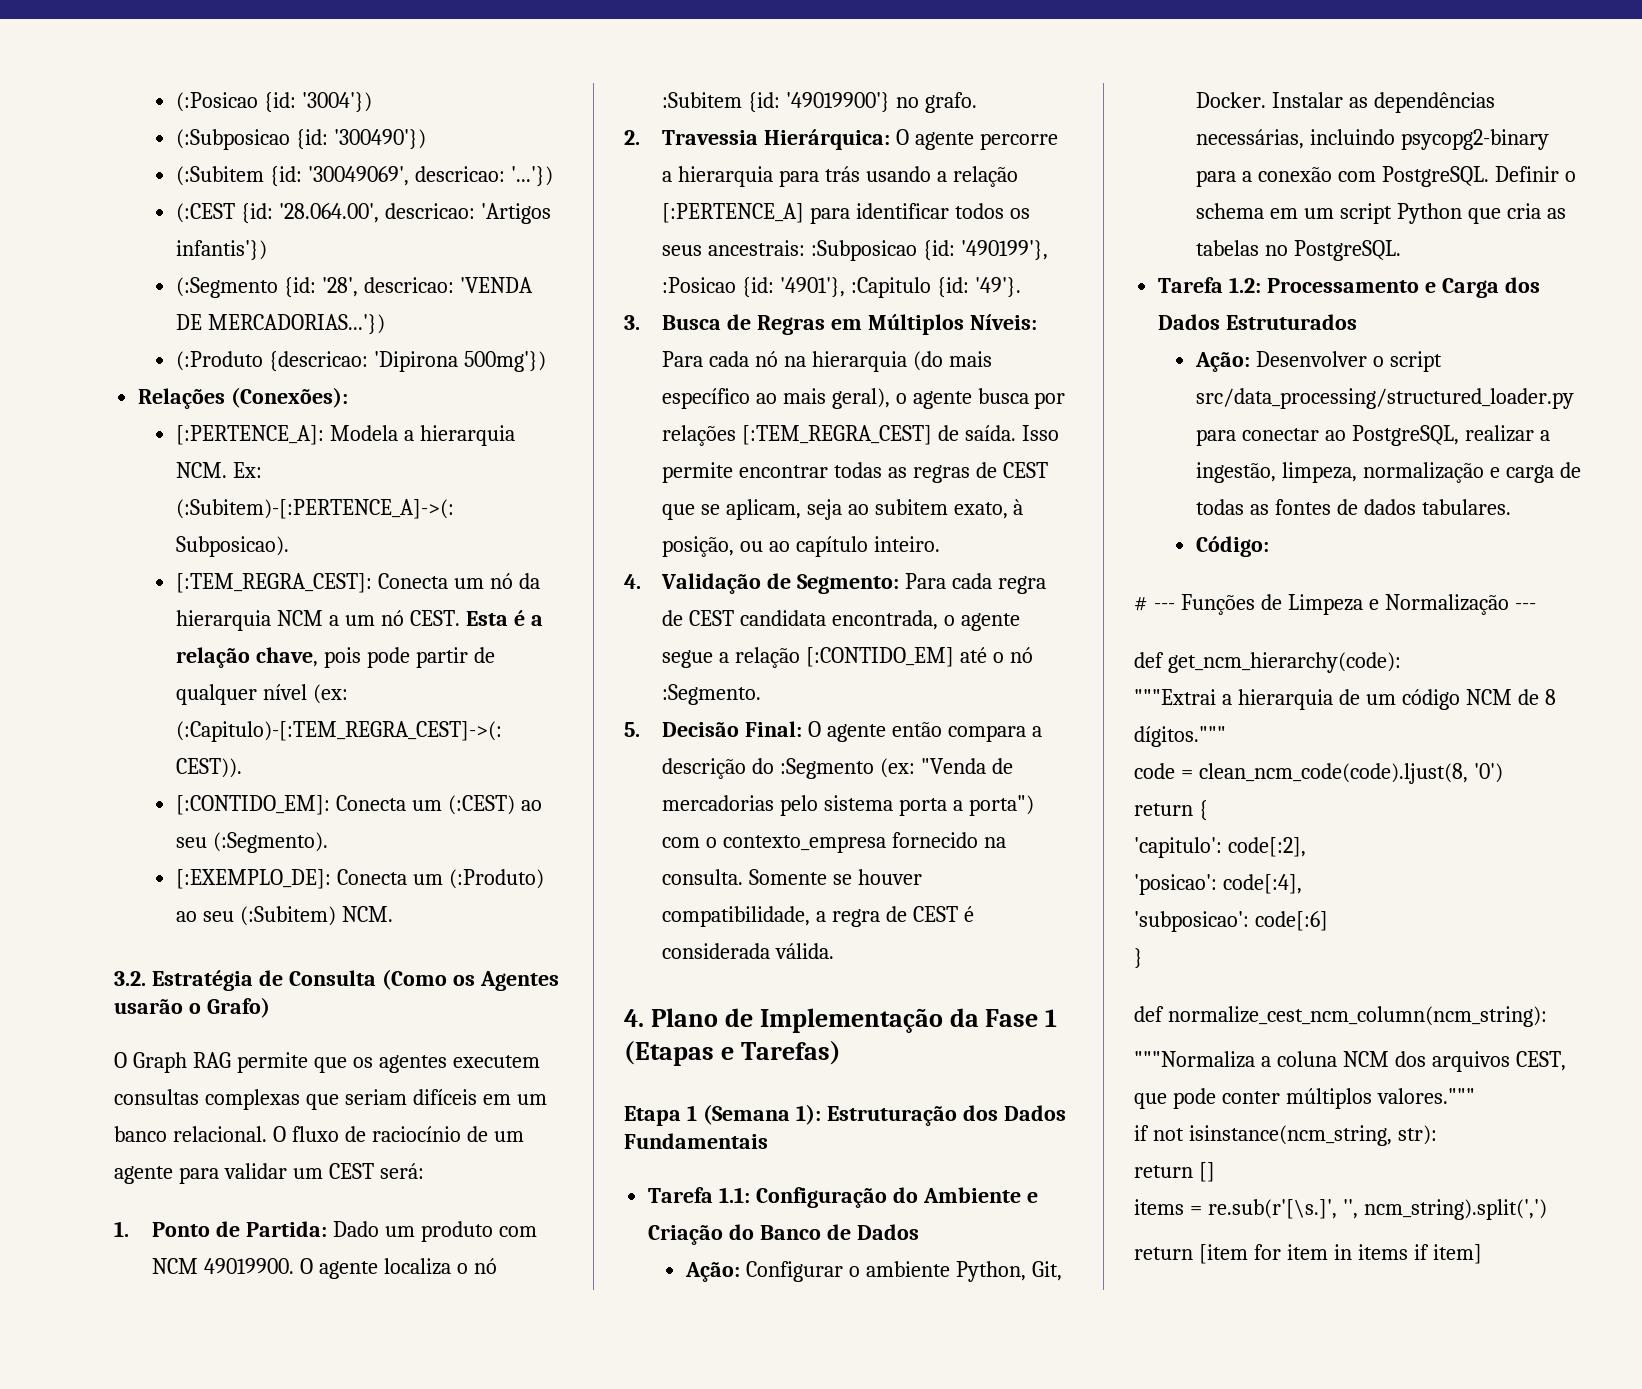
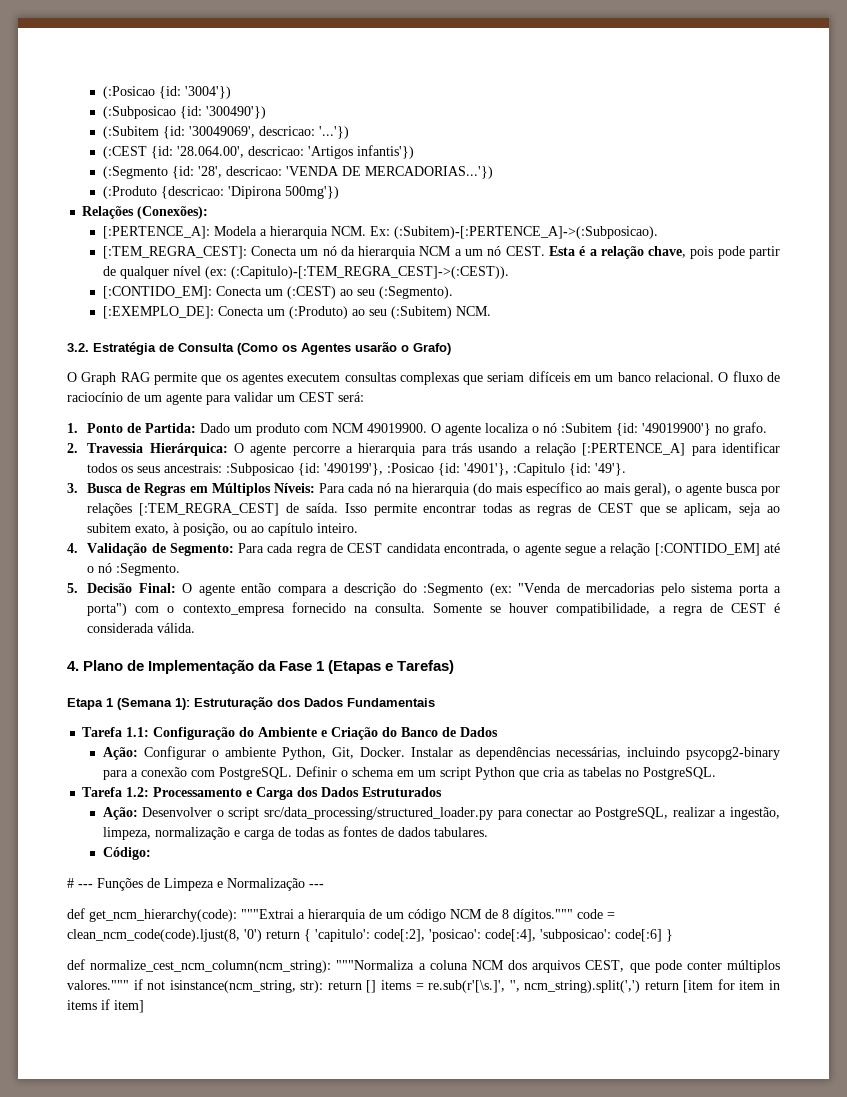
- def get_ncm_hierarchy(code):
- """Extrai a hierarquia de um código NCM de 8 dígitos."""
- code = clean_ncm_code(code).ljust(8, '0')
- return {
- 'capitulo': code[:2],
- 'posicao': code[:4],
- 'subposicao': code[:6]
- }
+ def get_ncm_hierarchy(code): """Extrai a hierarquia de um código NCM de 8 dígitos.""" code = clean_ncm_code(code).ljust(8, '0') return { 'capitulo': code[:2], 'posicao': code[:4], 'subposicao': code[:6] }
- def normalize_cest_ncm_column(ncm_string):
- """Normaliza a coluna NCM dos arquivos CEST, que pode conter múltiplos valores."""
- if not isinstance(ncm_string, str):
- return []
- items = re.sub(r'[\s.]', '', ncm_string).split(',')
- return [item for item in items if item]
+ def normalize_cest_ncm_column(ncm_string): """Normaliza a coluna NCM dos arquivos CEST, que pode conter múltiplos valores.""" if not isinstance(ncm_string, str): return [] items = re.sub(r'[\s.]', '', ncm_string).split(',') return [item for item in items if item]

